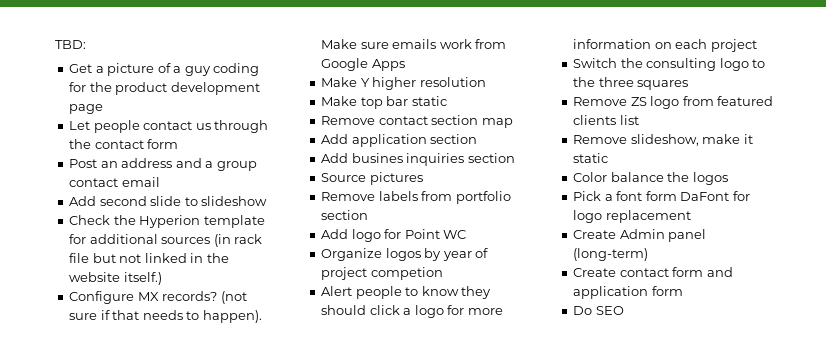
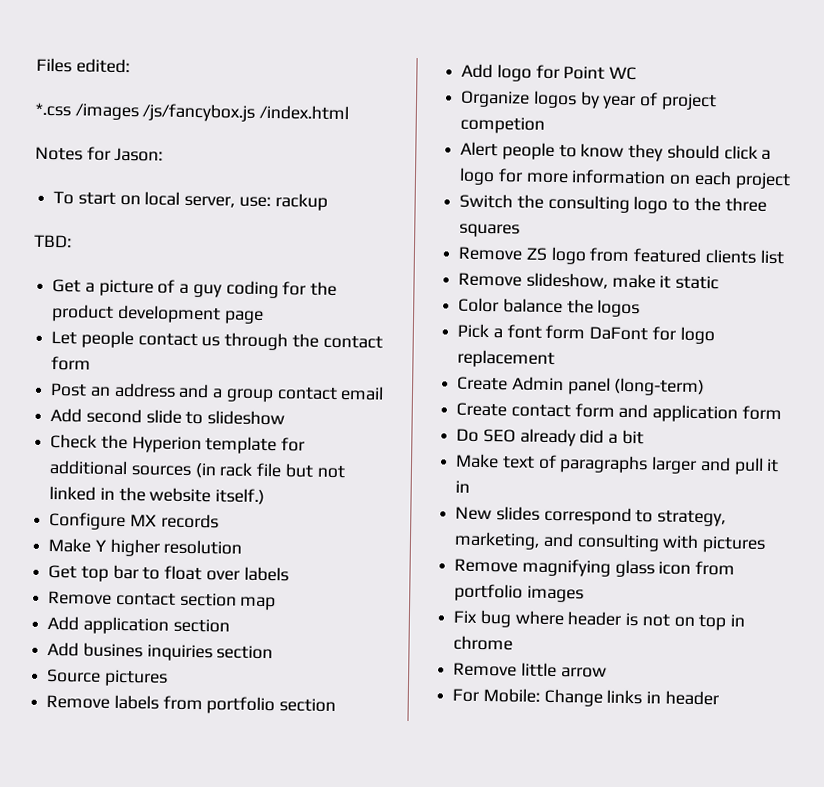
+ Files edited:
+ *.css /images /js/fancybox.js /index.html
+ Notes for Jason:
+ To start on local server, use: rackup
- Configure MX records? (not sure if that needs to happen). Make sure emails work from Google Apps
+ Configure MX records
- Make top bar static
+ Get top bar to float over labels
- Do SEO
+ Do SEO already did a bit
+ Make text of paragraphs larger and pull it in
+ New slides correspond to strategy, marketing, and consulting with pictures
+ Remove magnifying glass icon from portfolio images
+ Fix bug where header is not on top in chrome
+ Remove little arrow
+ For Mobile: Change links in header

